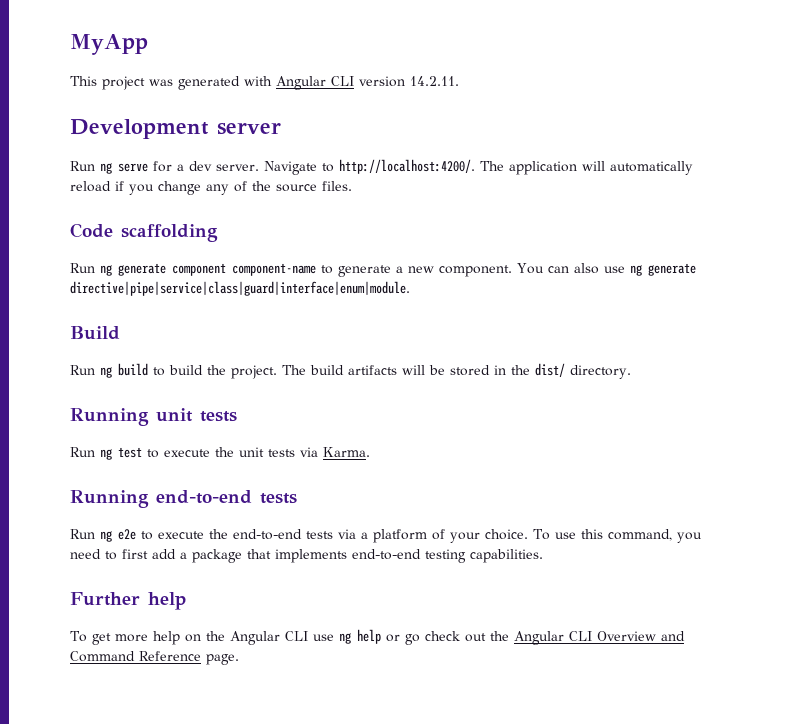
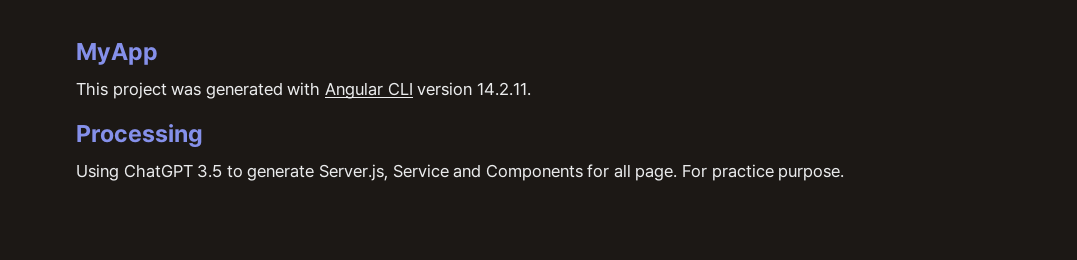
- Development server
- Run ng serve for a dev server. Navigate to http://localhost:4200/. The application will automatically reload if you change any of the source files.
- Code scaffolding
- Run ng generate component component-name to generate a new component. You can also use ng generate directive|pipe|service|class|guard|interface|enum|module.
- Build
- Run ng build to build the project. The build artifacts will be stored in the dist/ directory.
- Running unit tests
- Run ng test to execute the unit tests via Karma.
- Running end-to-end tests
- Run ng e2e to execute the end-to-end tests via a platform of your choice. To use this command, you need to first add a package that implements end-to-end testing capabilities.
- Further help
- To get more help on the Angular CLI use ng help or go check out the Angular CLI Overview and Command Reference page.
+ Processing
+ Using ChatGPT 3.5 to generate Server.js, Service and Components for all page. For practice purpose.

